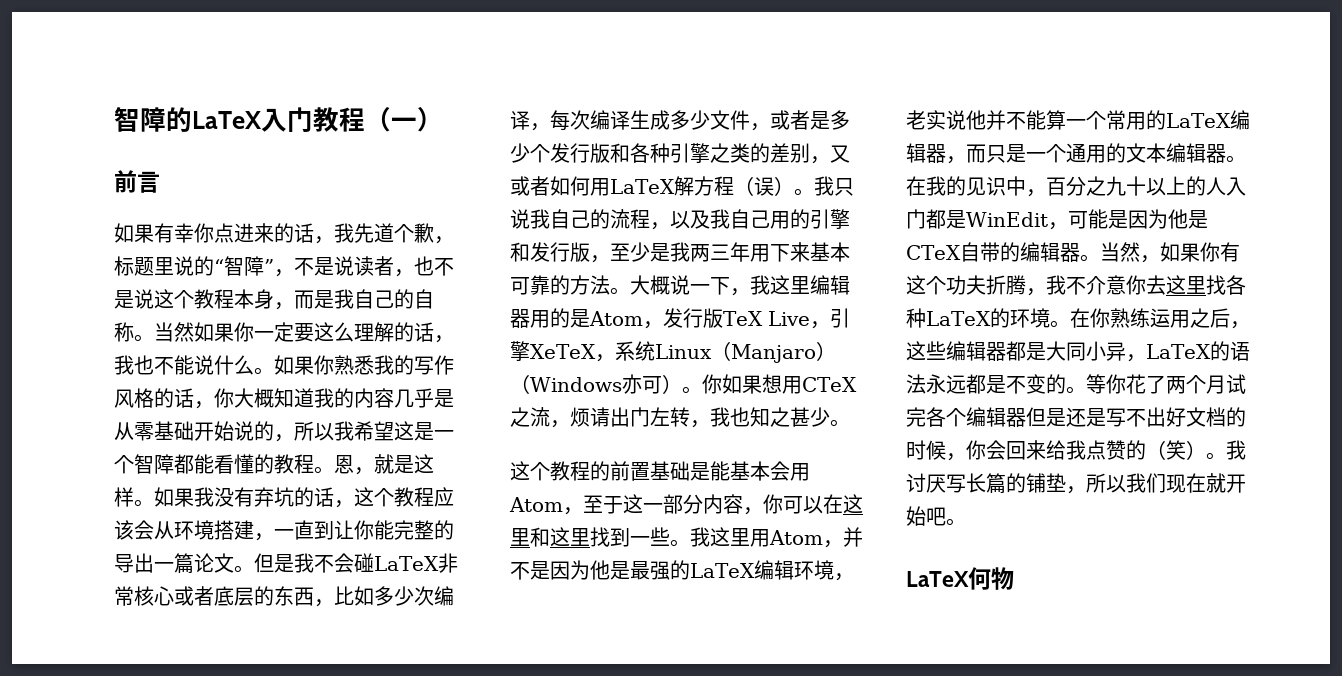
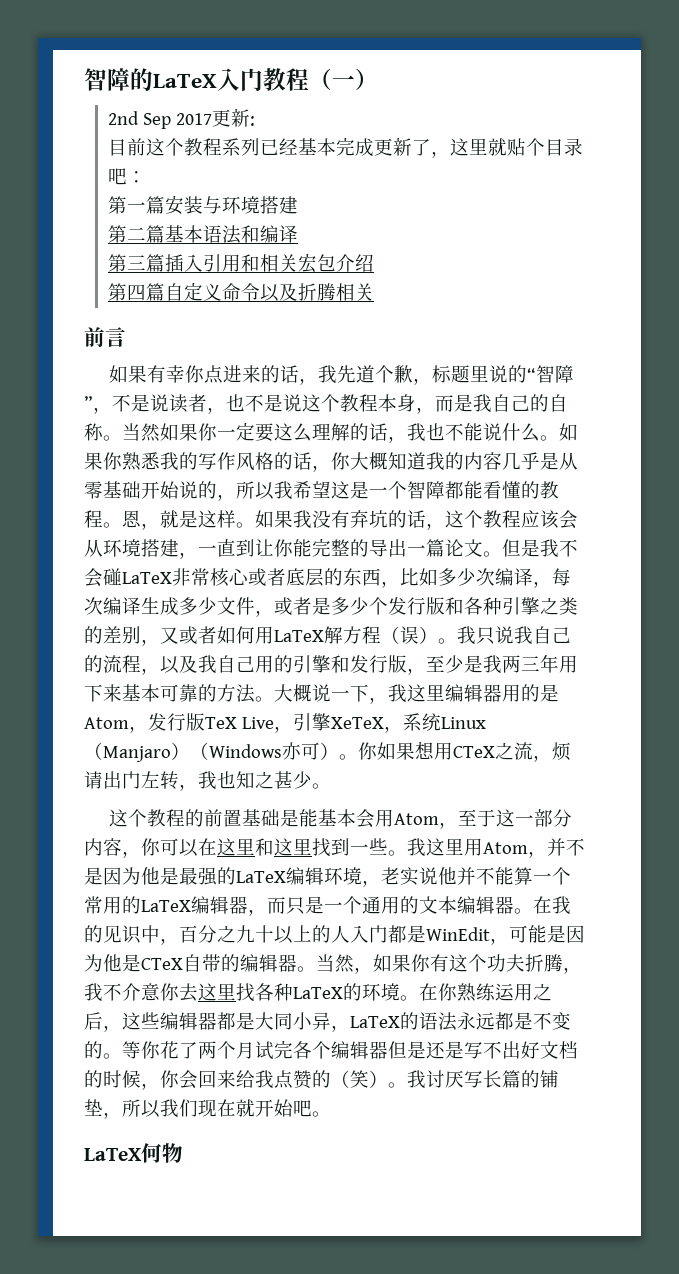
+ 2nd Sep 2017更新:
+ 目前这个教程系列已经基本完成更新了，这里就贴个目录吧：
+ 第一篇安装与环境搭建
+ 第二篇基本语法和编译
+ 第三篇插入引用和相关宏包介绍
+ 第四篇自定义命令以及折腾相关

